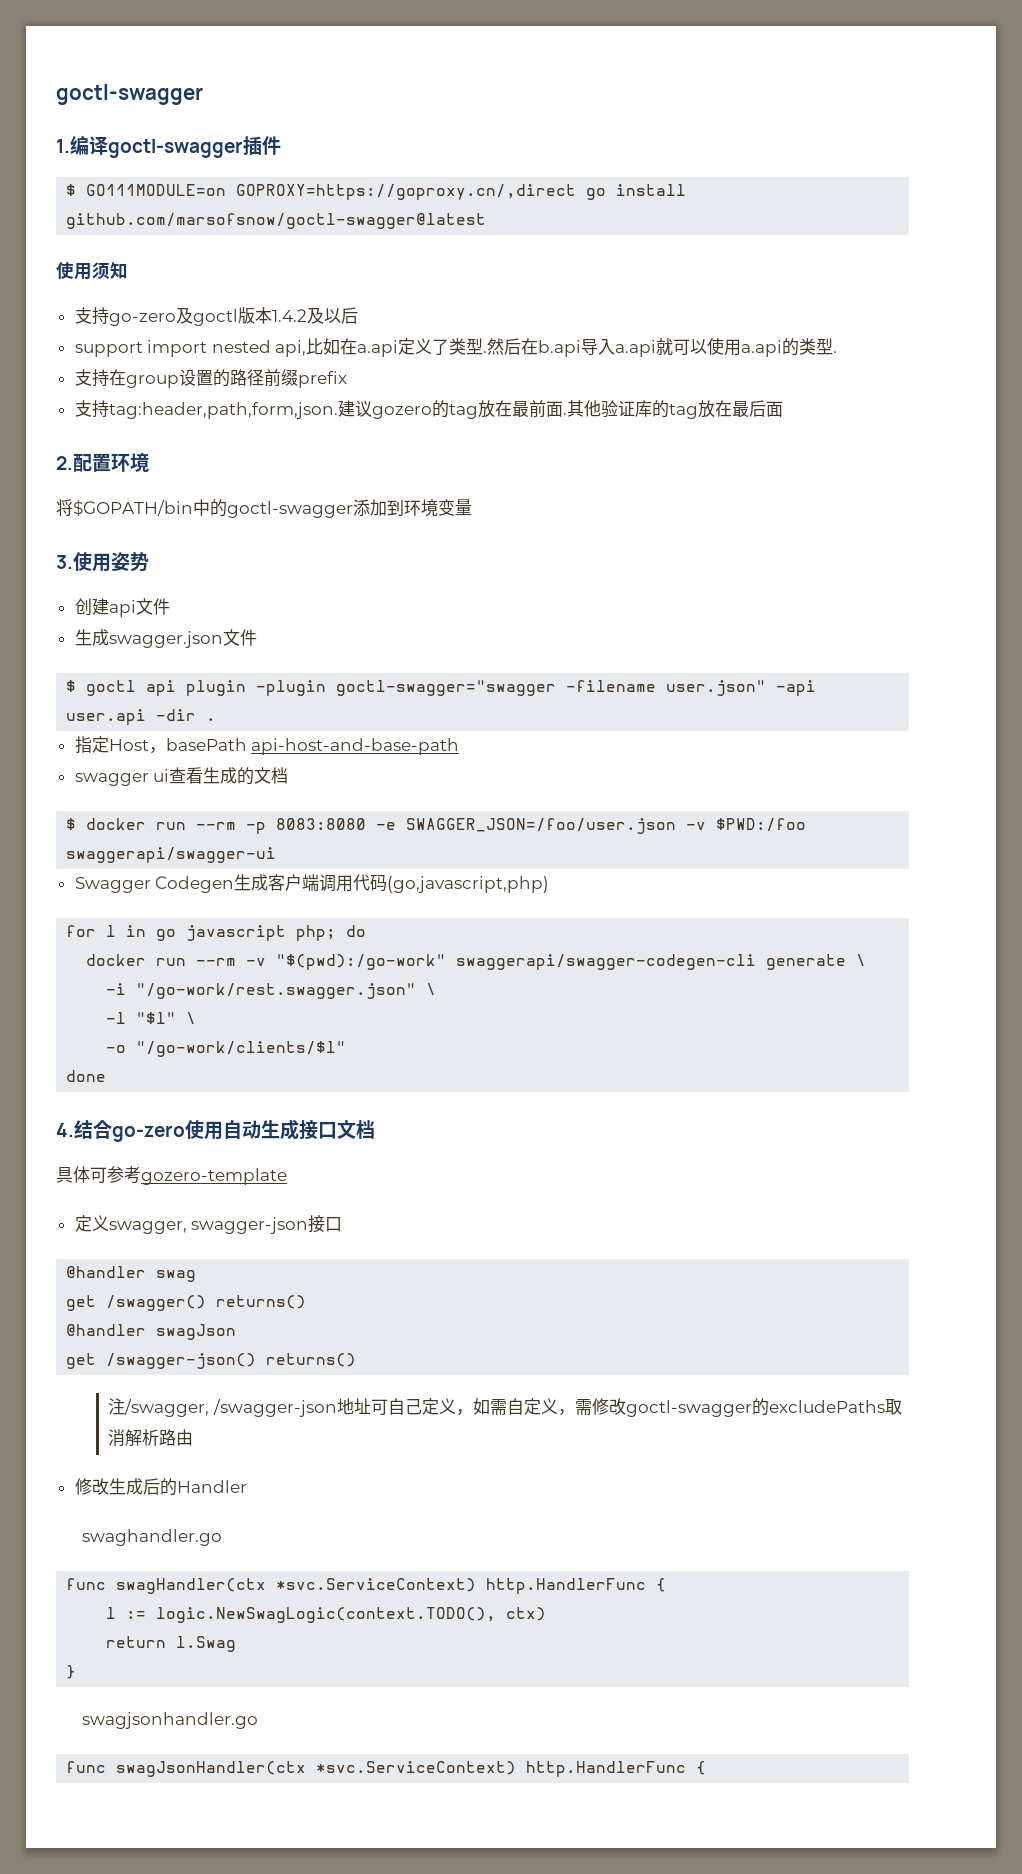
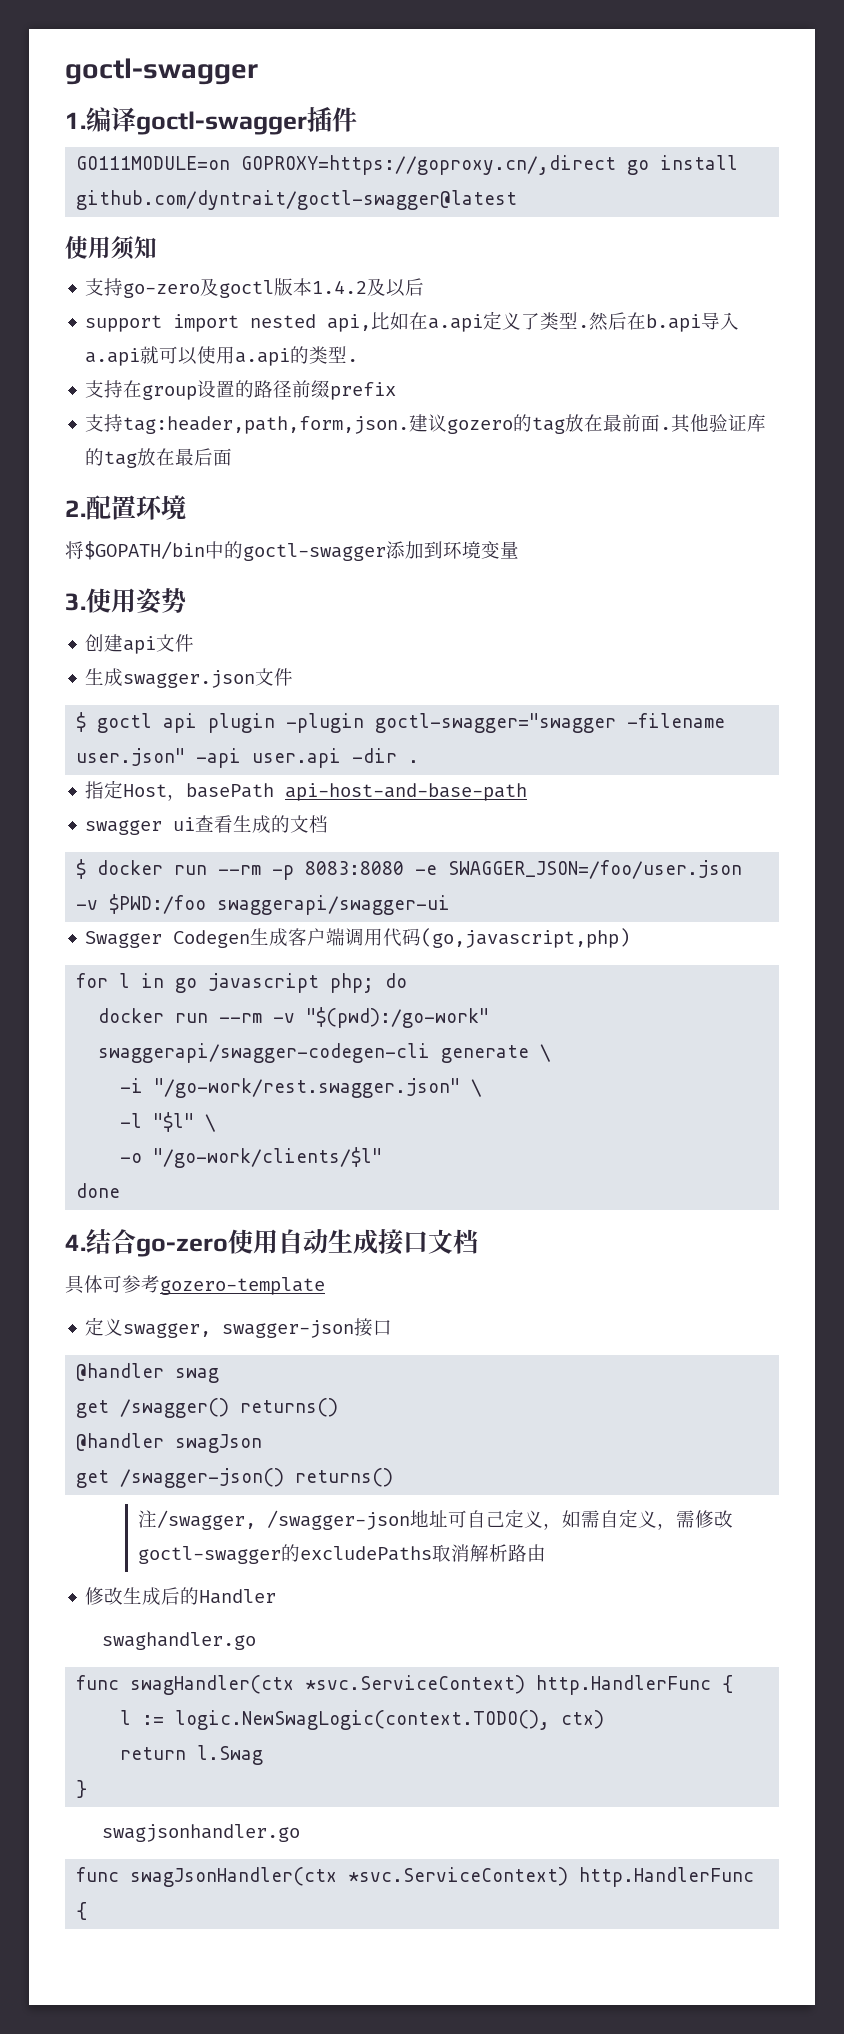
- $ GO111MODULE=on GOPROXY=https://goproxy.cn/,direct go install github.com/marsofsnow/goctl-swagger@latest
+ GO111MODULE=on GOPROXY=https://goproxy.cn/,direct go install github.com/dyntrait/goctl-swagger@latest

